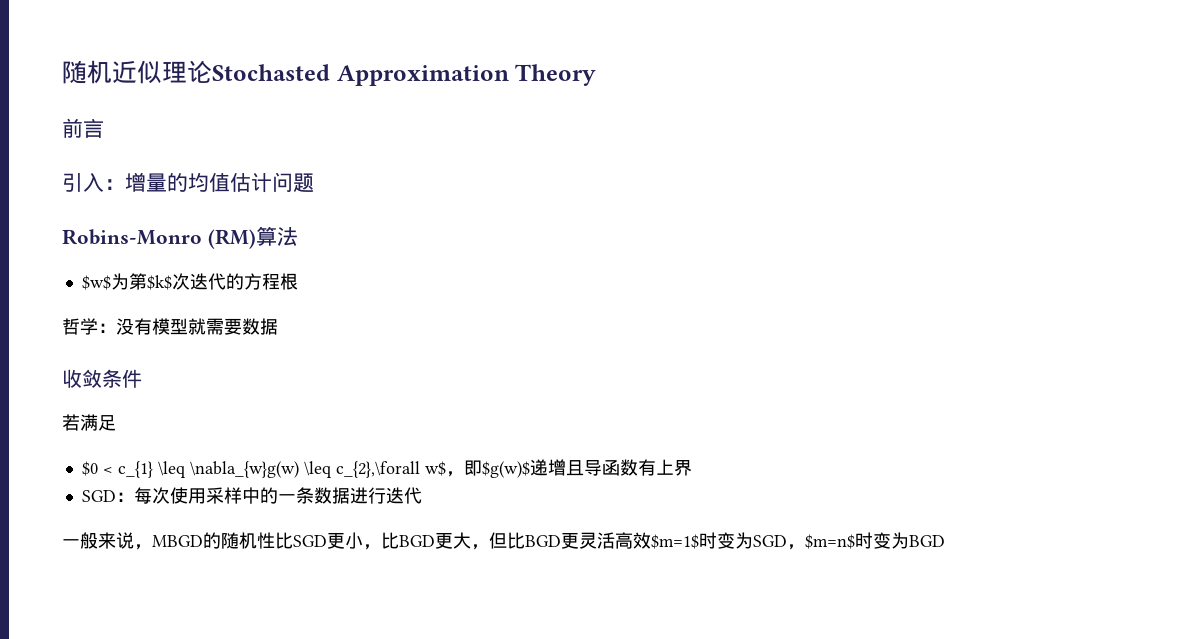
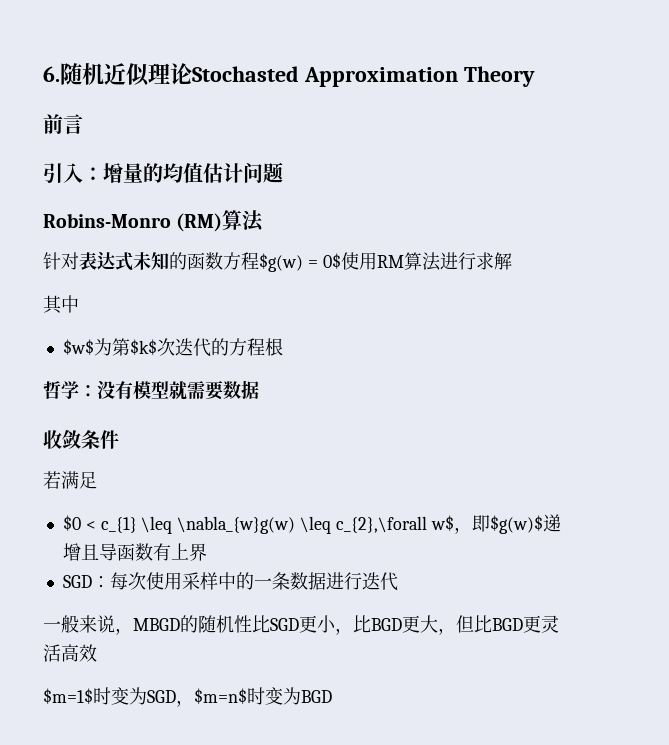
- 随机近似理论Stochasted Approximation Theory
+ 6.随机近似理论Stochasted Approximation Theory
+ 针对表达式未知的函数方程$g(w) = 0$使用RM算法进行求解
+ 其中
- 一般来说，MBGD的随机性比SGD更小，比BGD更大，但比BGD更灵活高效$m=1$时变为SGD，$m=n$时变为BGD
+ 一般来说，MBGD的随机性比SGD更小，比BGD更大，但比BGD更灵活高效
+ $m=1$时变为SGD，$m=n$时变为BGD

